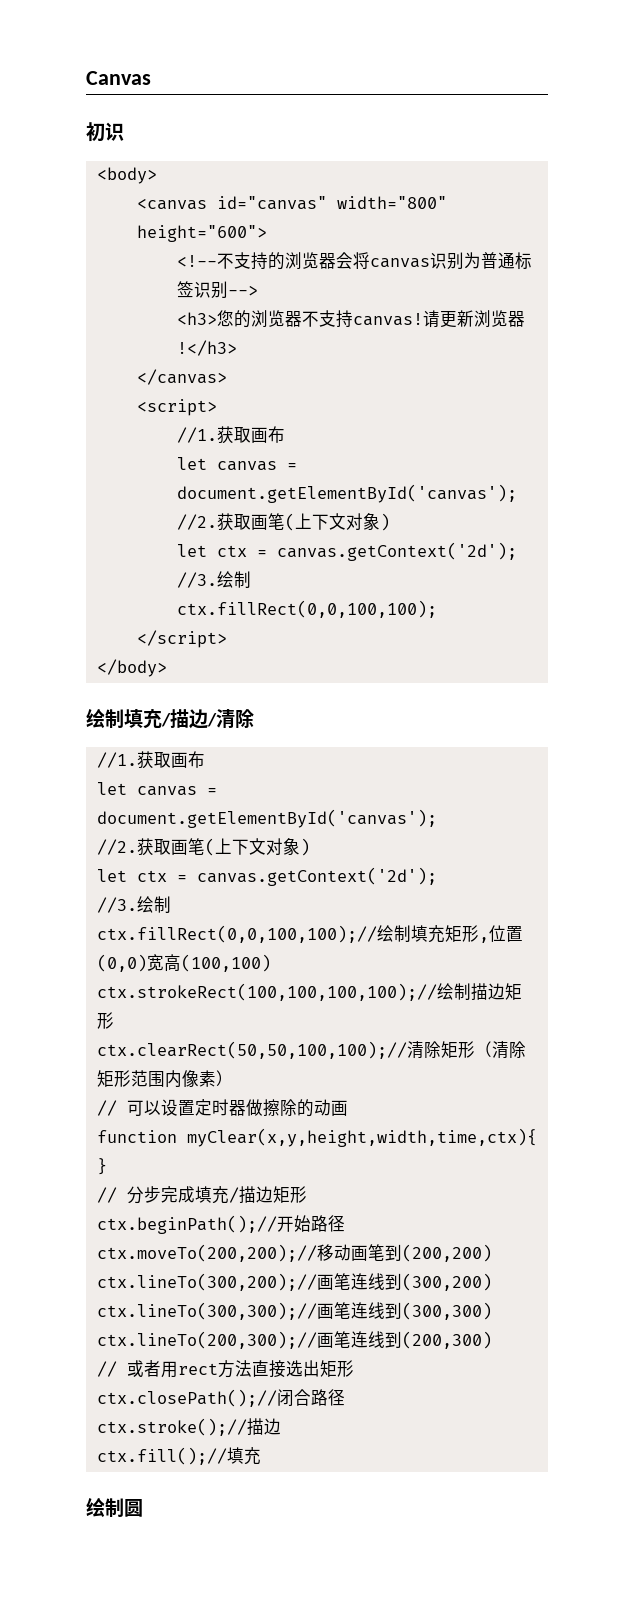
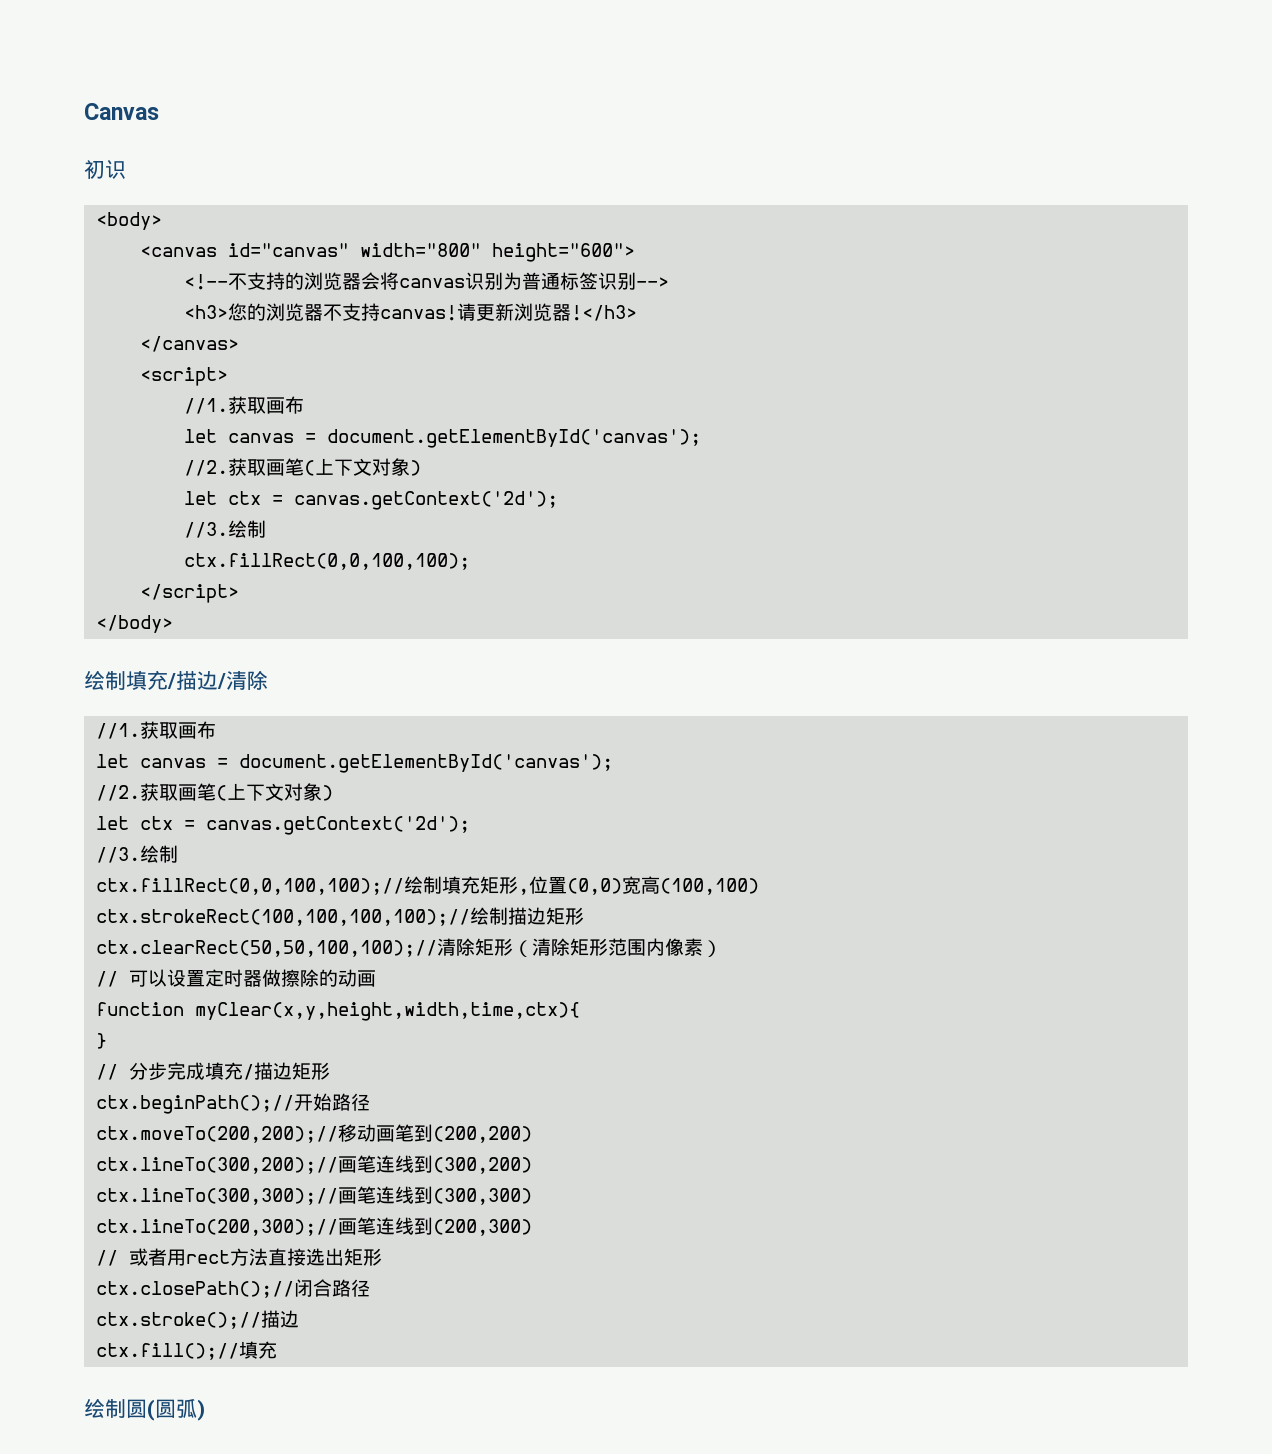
- 绘制圆
+ 绘制圆(圆弧)

